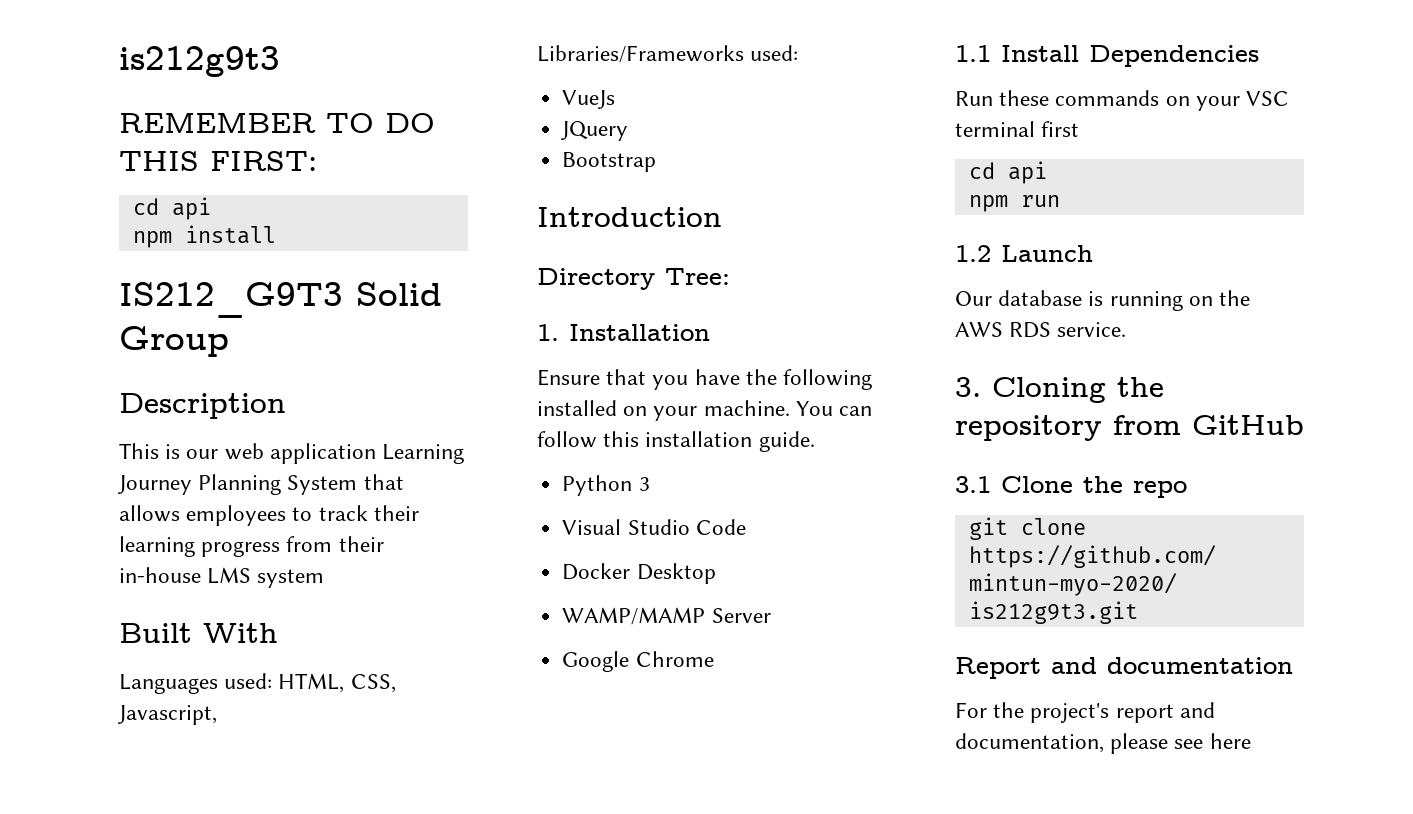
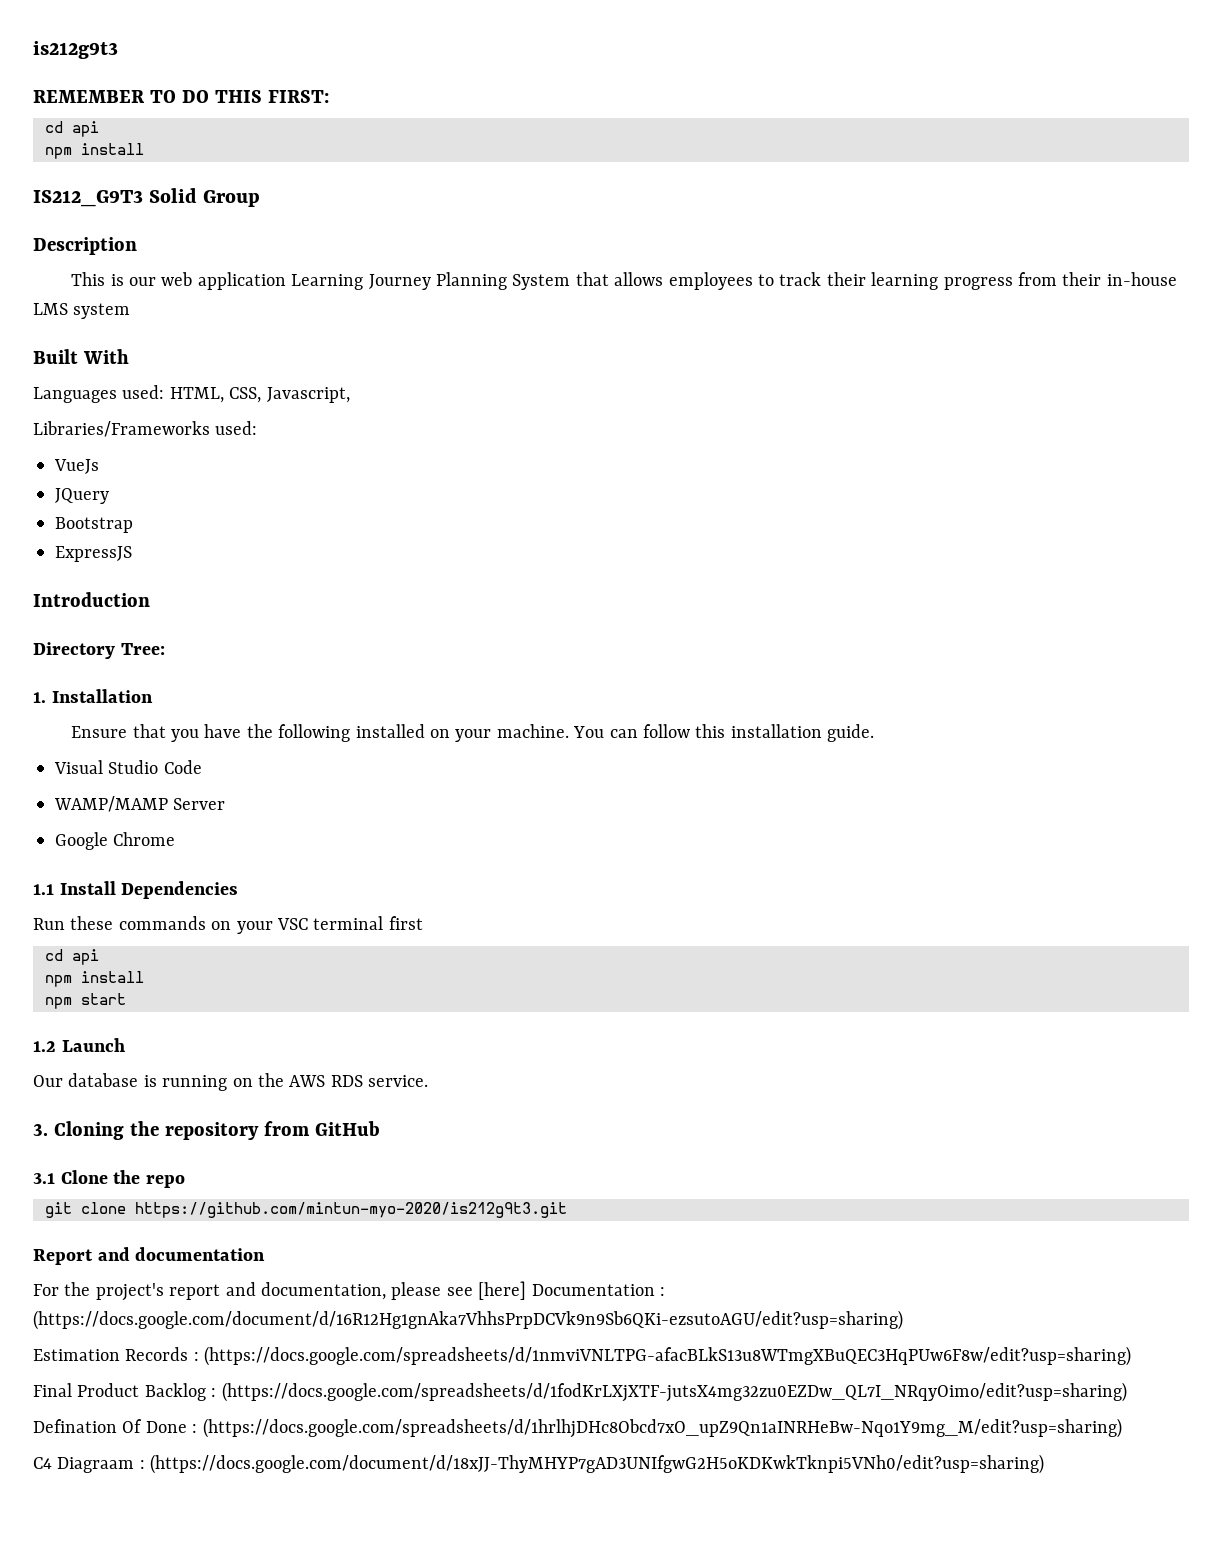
+ ExpressJS
- Python 3
- Docker Desktop
  Run these commands on your VSC terminal first
  cd api
- npm run
+ npm install
+ npm start
- For the project's report and documentation, please see here
+ For the project's report and documentation, please see [here] Documentation : (https://docs.google.com/document/d/16R12Hg1gnAka7VhhsPrpDCVk9n9Sb6QKi-ezsutoAGU/edit?usp=sharing)
+ Estimation Records : (https://docs.google.com/spreadsheets/d/1nmviVNLTPG-afacBLkS13u8WTmgXBuQEC3HqPUw6F8w/edit?usp=sharing)
+ Final Product Backlog : (https://docs.google.com/spreadsheets/d/1fodKrLXjXTF-jutsX4mg32zu0EZDw_QL7I_NRqyOimo/edit?usp=sharing)
+ Defination Of Done : (https://docs.google.com/spreadsheets/d/1hrlhjDHc8Obcd7xO_upZ9Qn1aINRHeBw-Nqo1Y9mg_M/edit?usp=sharing)
+ C4 Diagraam : (https://docs.google.com/document/d/18xJJ-ThyMHYP7gAD3UNIfgwG2H5oKDKwkTknpi5VNh0/edit?usp=sharing)

